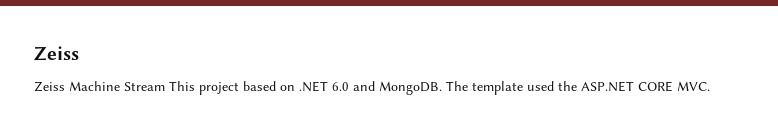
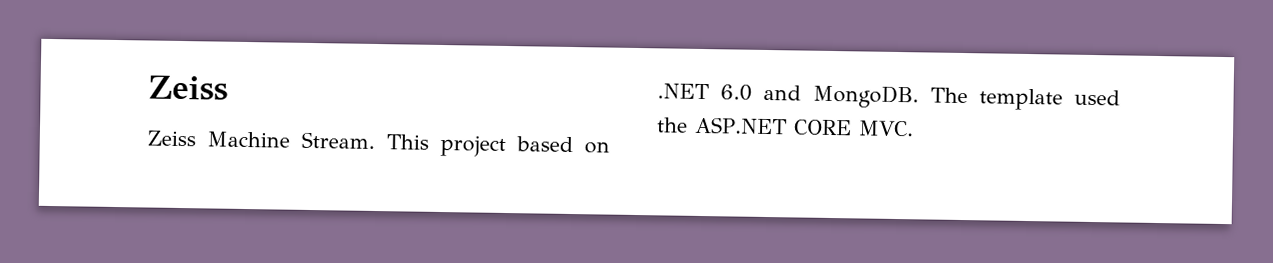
- Zeiss Machine Stream This project based on .NET 6.0 and MongoDB.
+ Zeiss Machine Stream. This project based on .NET 6.0 and MongoDB.

